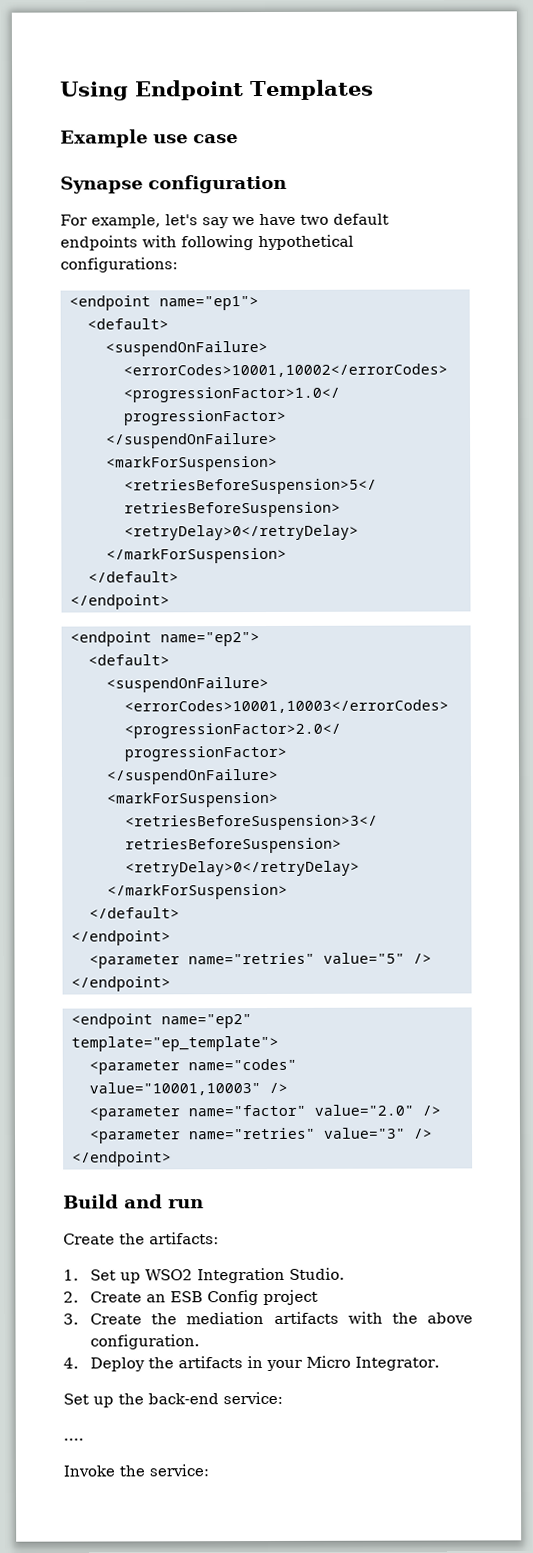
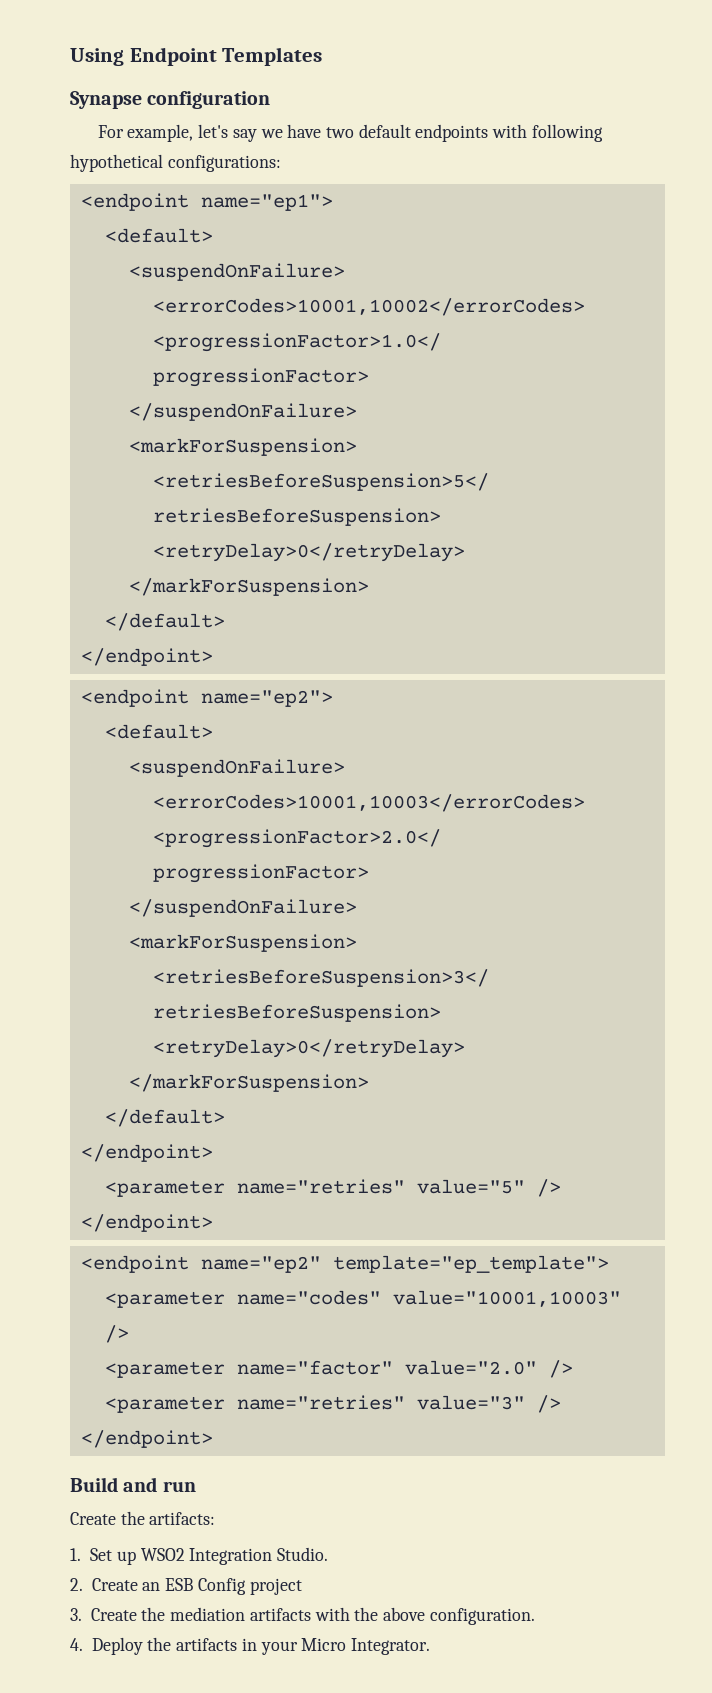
- Example use case
- Set up the back-end service:
- ....
- Invoke the service:

